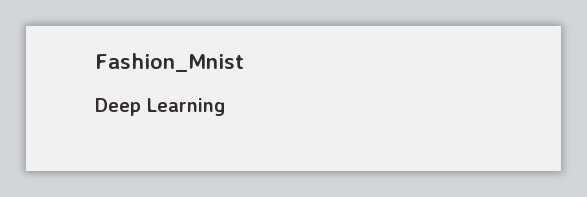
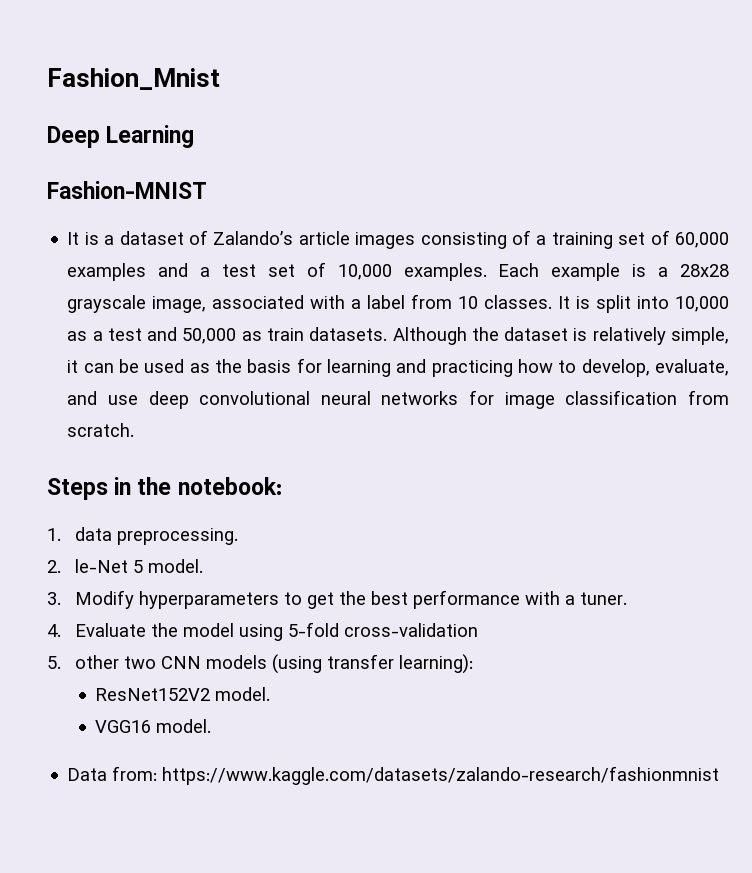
+ Fashion-MNIST
+ It is a dataset of Zalando’s article images consisting of a training set of 60,000 examples and a test set of 10,000 examples. Each example is a 28x28 grayscale image, associated with a label from 10 classes. It is split into 10,000 as a test and 50,000 as train datasets. Although the dataset is relatively simple, it can be used as the basis for learning and practicing how to develop, evaluate, and use deep convolutional neural networks for image classification from scratch.
+ Steps in the notebook:
+ 1. data preprocessing.
+ 2. le-Net 5 model.
+ 3. Modify hyperparameters to get the best performance with a tuner.
+ 4. Evaluate the model using 5-fold cross-validation
+ 5. other two CNN models (using transfer learning):
+ ResNet152V2 model.
+ VGG16 model.
+ Data from: https://www.kaggle.com/datasets/zalando-research/fashionmnist

